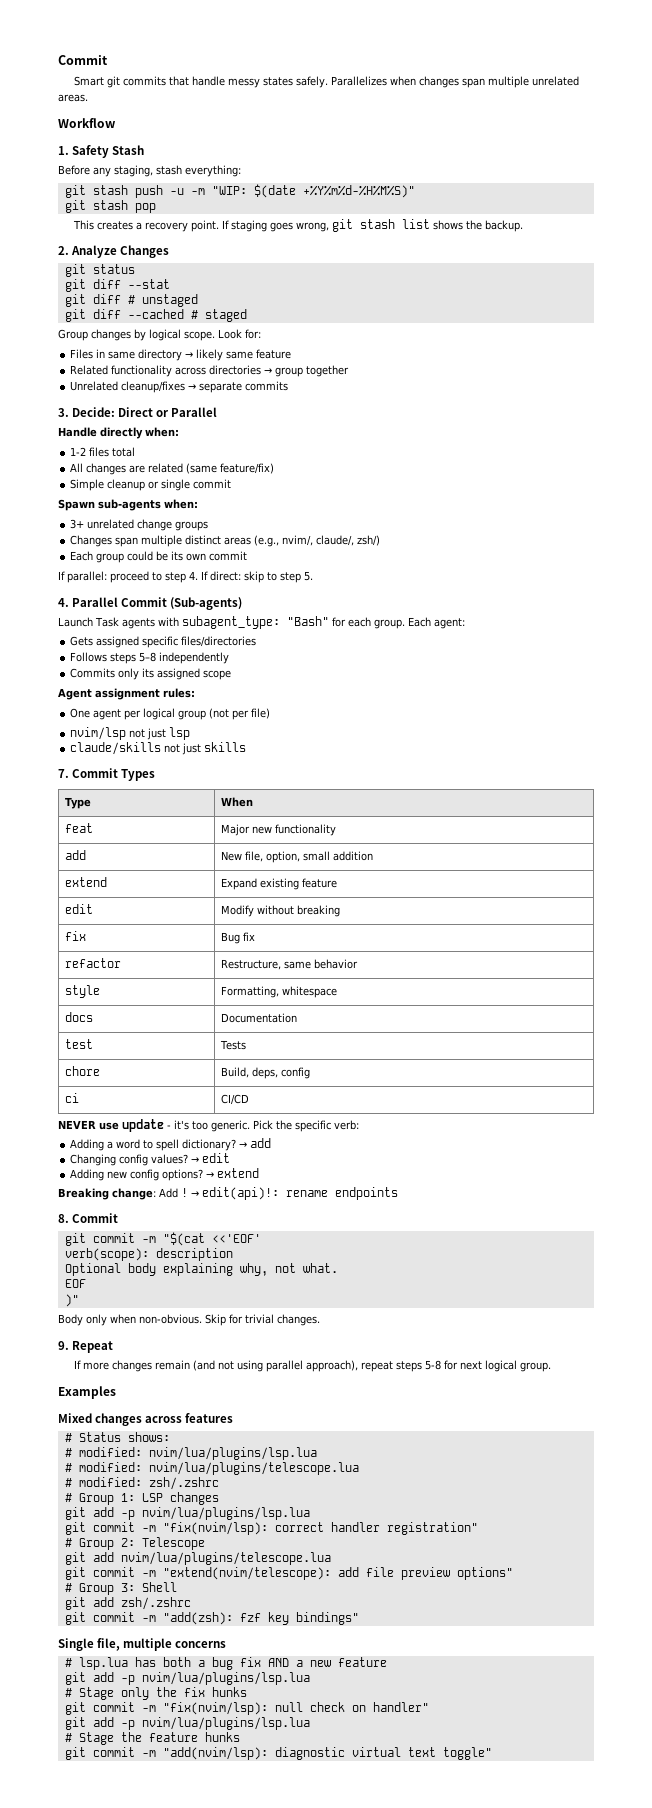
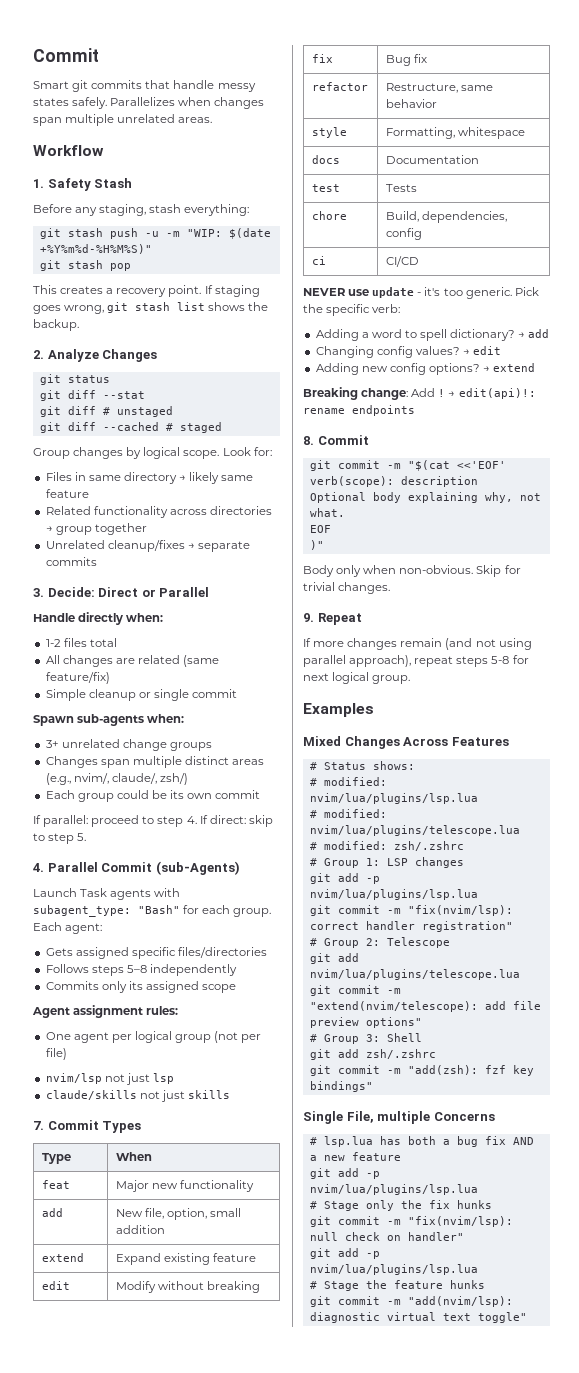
- 4. Parallel Commit (Sub-agents)
+ 4. Parallel Commit (sub-Agents)
- chore | Build, deps, config
+ chore | Build, dependencies, config
- Mixed changes across features
+ Mixed Changes Across Features
- Single file, multiple concerns
+ Single File, multiple Concerns

